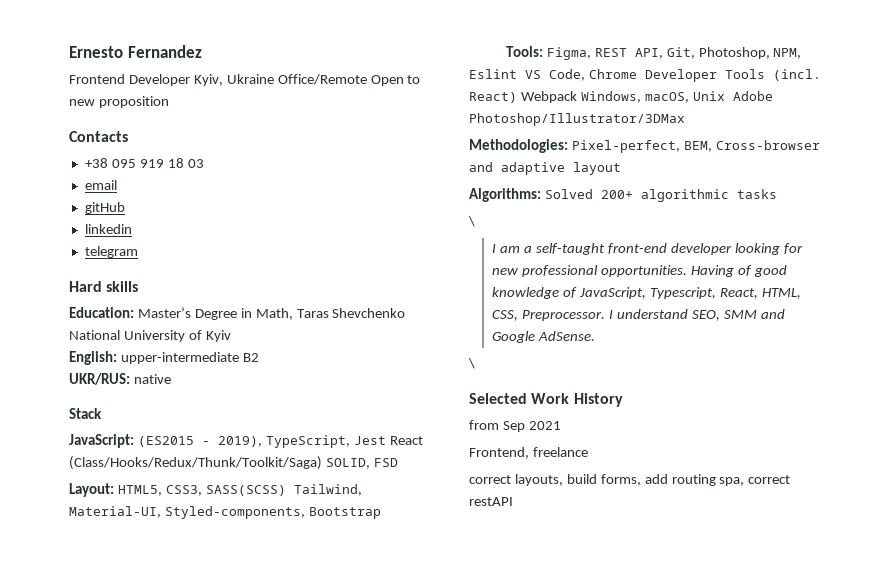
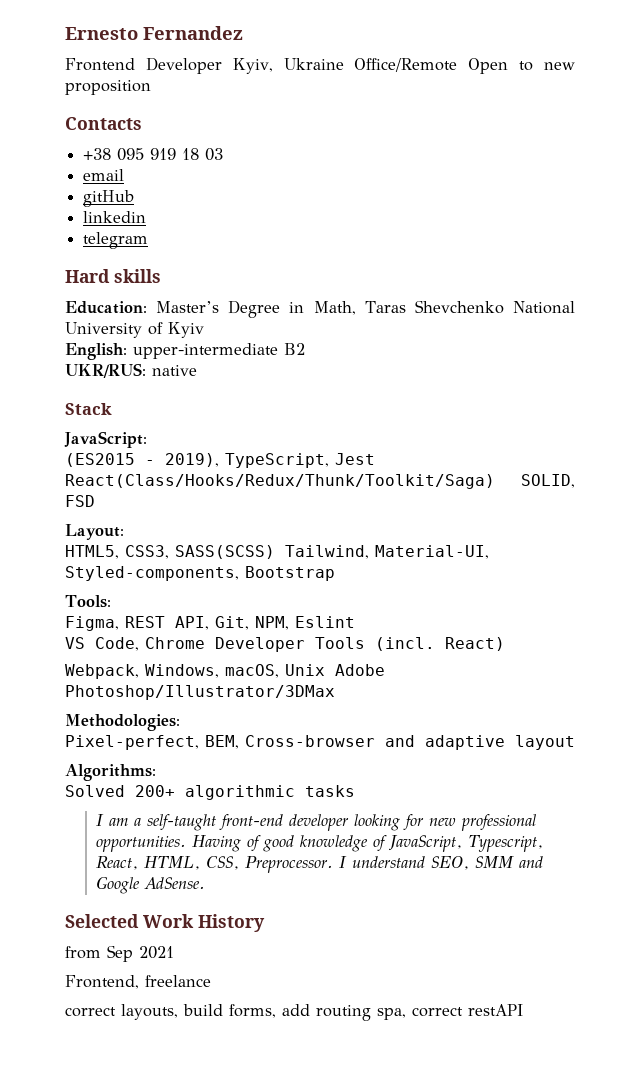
- JavaScript: (ES2015 - 2019), TypeScript, Jest React (Class/Hooks/Redux/Thunk/Toolkit/Saga) SOLID, FSD
+ JavaScript:
+ (ES2015 - 2019), TypeScript, Jest React(Class/Hooks/Redux/Thunk/Toolkit/Saga) SOLID, FSD
- Layout: HTML5, CSS3, SASS(SCSS) Tailwind, Material-UI, Styled-components, Bootstrap
+ Layout:
+ HTML5, CSS3, SASS(SCSS) Tailwind, Material-UI, Styled-components, Bootstrap
- Tools: Figma, REST API, Git, Photoshop, NPM, Eslint VS Code, Chrome Developer Tools (incl. React) Webpack Windows, macOS, Unix Adobe Photoshop/Illustrator/3DMax
+ Tools:
+ Figma, REST API, Git, NPM, Eslint
+ VS Code, Chrome Developer Tools (incl. React)
+ Webpack, Windows, macOS, Unix Adobe Photoshop/Illustrator/3DMax
- Methodologies: Pixel-perfect, BEM, Cross-browser and adaptive layout
+ Methodologies:
+ Pixel-perfect, BEM, Cross-browser and adaptive layout
- Algorithms: Solved 200+ algorithmic tasks
- \
+ Algorithms:
+ Solved 200+ algorithmic tasks
  I understand SEO, SMM and Google AdSense.
- \

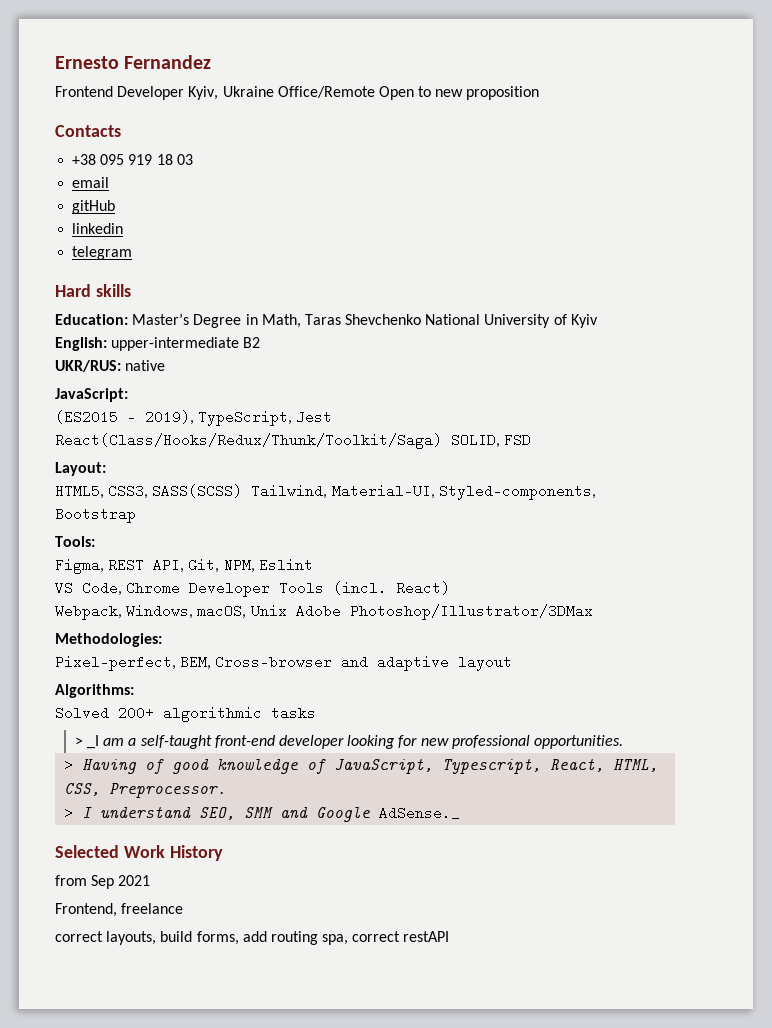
- Stack
- I am a self-taught front-end developer looking for new professional opportunities. Having of good knowledge of JavaScript, Typescript, React, HTML, CSS, Preprocessor. I understand SEO, SMM and Google AdSense.
+ > _I am a self-taught front-end developer looking for new professional opportunities.
+ > Having of good knowledge of JavaScript, Typescript, React, HTML, CSS, Preprocessor.
+ > I understand SEO, SMM and Google AdSense._

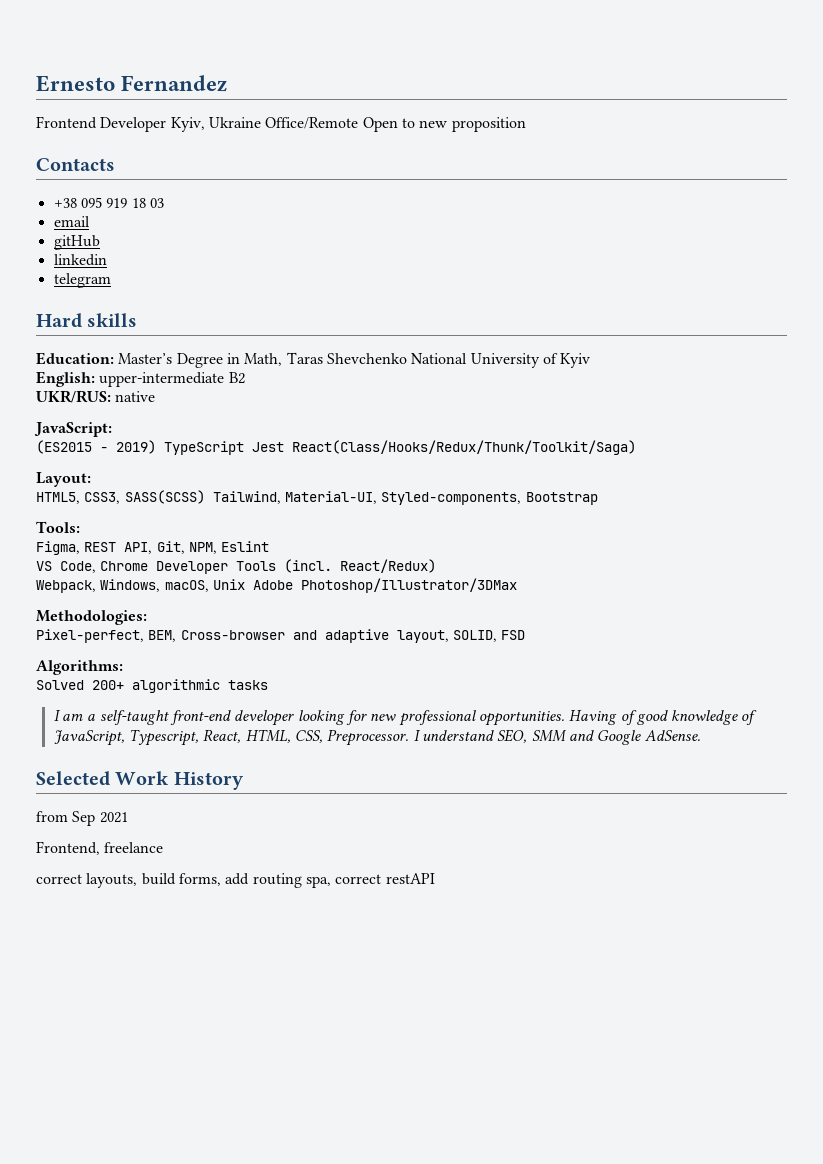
- (ES2015 - 2019), TypeScript, Jest React(Class/Hooks/Redux/Thunk/Toolkit/Saga) SOLID, FSD
+ (ES2015 - 2019) TypeScript Jest React(Class/Hooks/Redux/Thunk/Toolkit/Saga)
- VS Code, Chrome Developer Tools (incl. React)
+ VS Code, Chrome Developer Tools (incl. React/Redux)
- Pixel-perfect, BEM, Cross-browser and adaptive layout
+ Pixel-perfect, BEM, Cross-browser and adaptive layout, SOLID, FSD
- > _I am a self-taught front-end developer looking for new professional opportunities.
- > Having of good knowledge of JavaScript, Typescript, React, HTML, CSS, Preprocessor.
- > I understand SEO, SMM and Google AdSense._
+ I am a self-taught front-end developer looking for new professional opportunities. Having of good knowledge of JavaScript, Typescript, React, HTML, CSS, Preprocessor. I understand SEO, SMM and Google AdSense.

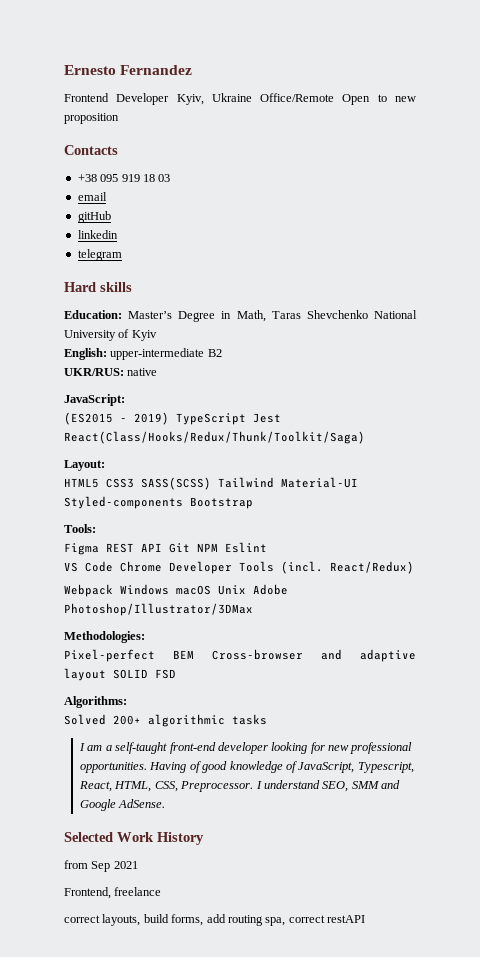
- HTML5, CSS3, SASS(SCSS) Tailwind, Material-UI, Styled-components, Bootstrap
+ HTML5 CSS3 SASS(SCSS) Tailwind Material-UI Styled-components Bootstrap
  Tools:
- Figma, REST API, Git, NPM, Eslint
+ Figma REST API Git NPM Eslint
- VS Code, Chrome Developer Tools (incl. React/Redux)
+ VS Code Chrome Developer Tools (incl. React/Redux)
- Webpack, Windows, macOS, Unix Adobe Photoshop/Illustrator/3DMax
+ Webpack Windows macOS Unix Adobe Photoshop/Illustrator/3DMax
- Pixel-perfect, BEM, Cross-browser and adaptive layout, SOLID, FSD
+ Pixel-perfect BEM Cross-browser and adaptive layout SOLID FSD

